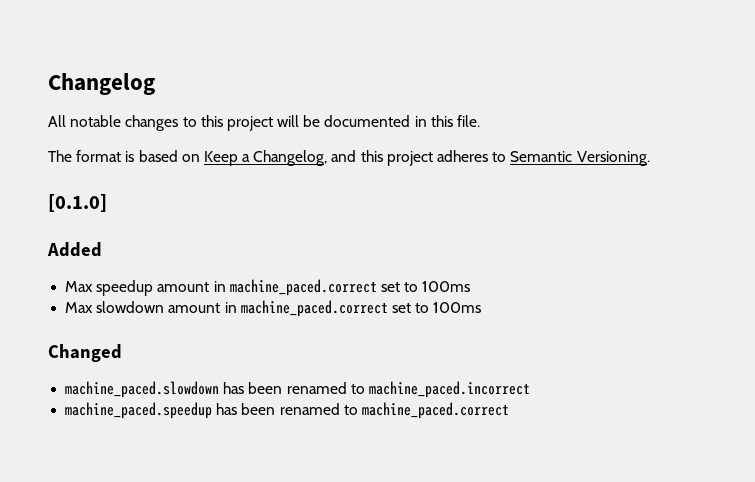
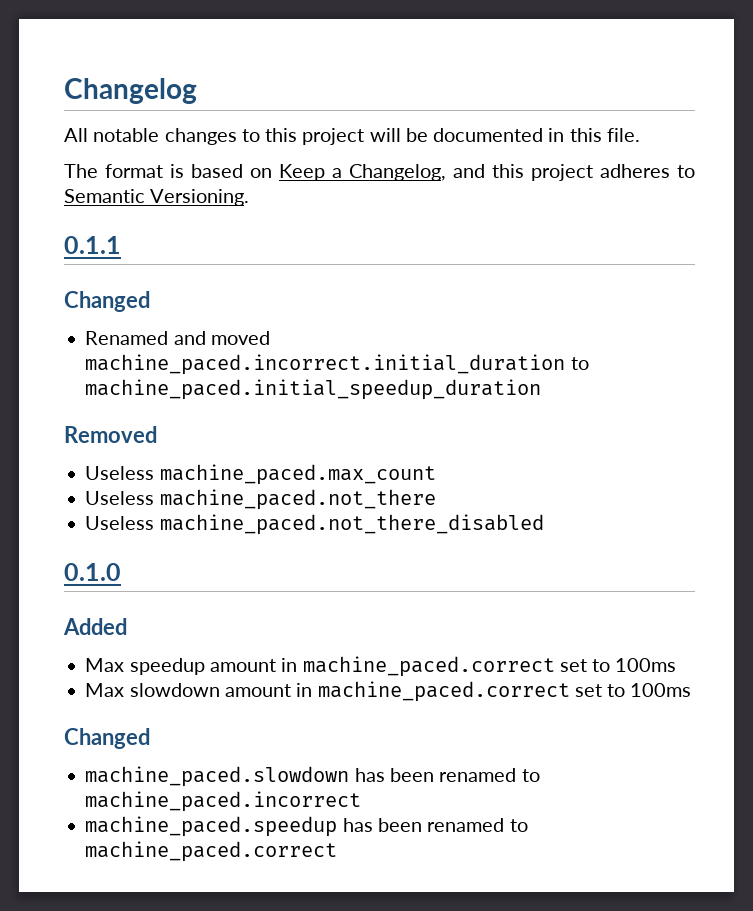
- [0.1.0]
+ 0.1.1
+ Changed
+ Renamed and moved machine_paced.incorrect.initial_duration to machine_paced.initial_speedup_duration
+ Removed
+ Useless machine_paced.max_count
+ Useless machine_paced.not_there
+ Useless machine_paced.not_there_disabled
+ 0.1.0

